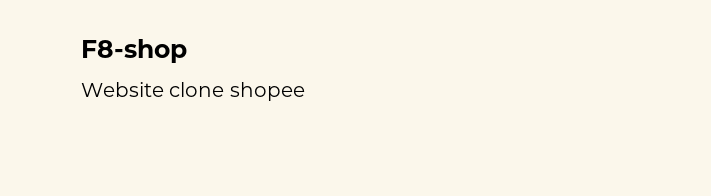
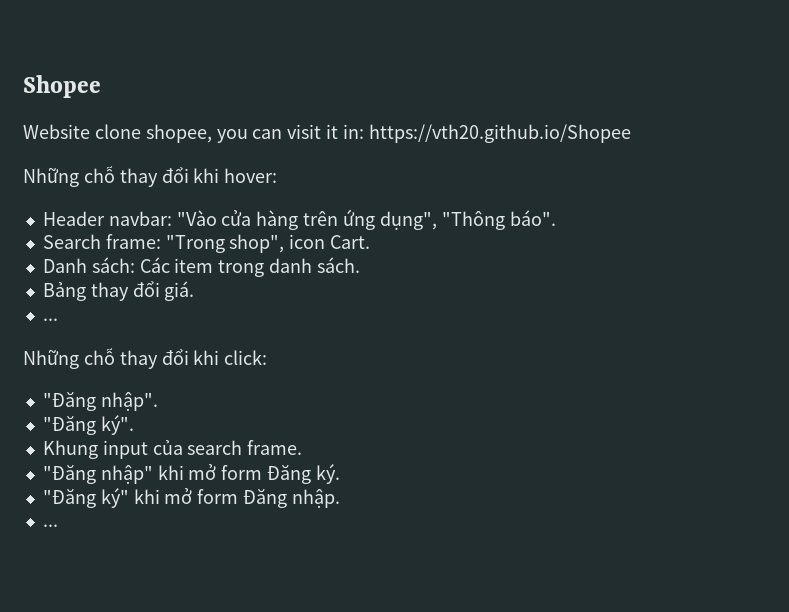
- F8-shop
+ Shopee
- Website clone shopee
+ Website clone shopee, you can visit it in: https://vth20.github.io/Shopee
+ Những chỗ thay đổi khi hover:
+ Header navbar: "Vào cửa hàng trên ứng dụng", "Thông báo".
+ Search frame: "Trong shop", icon Cart.
+ Danh sách: Các item trong danh sách.
+ Bảng thay đổi giá.
+ ...
+ Những chỗ thay đổi khi click:
+ "Đăng nhập".
+ "Đăng ký".
+ Khung input của search frame.
+ "Đăng nhập" khi mở form Đăng ký.
+ "Đăng ký" khi mở form Đăng nhập.
+ ...

